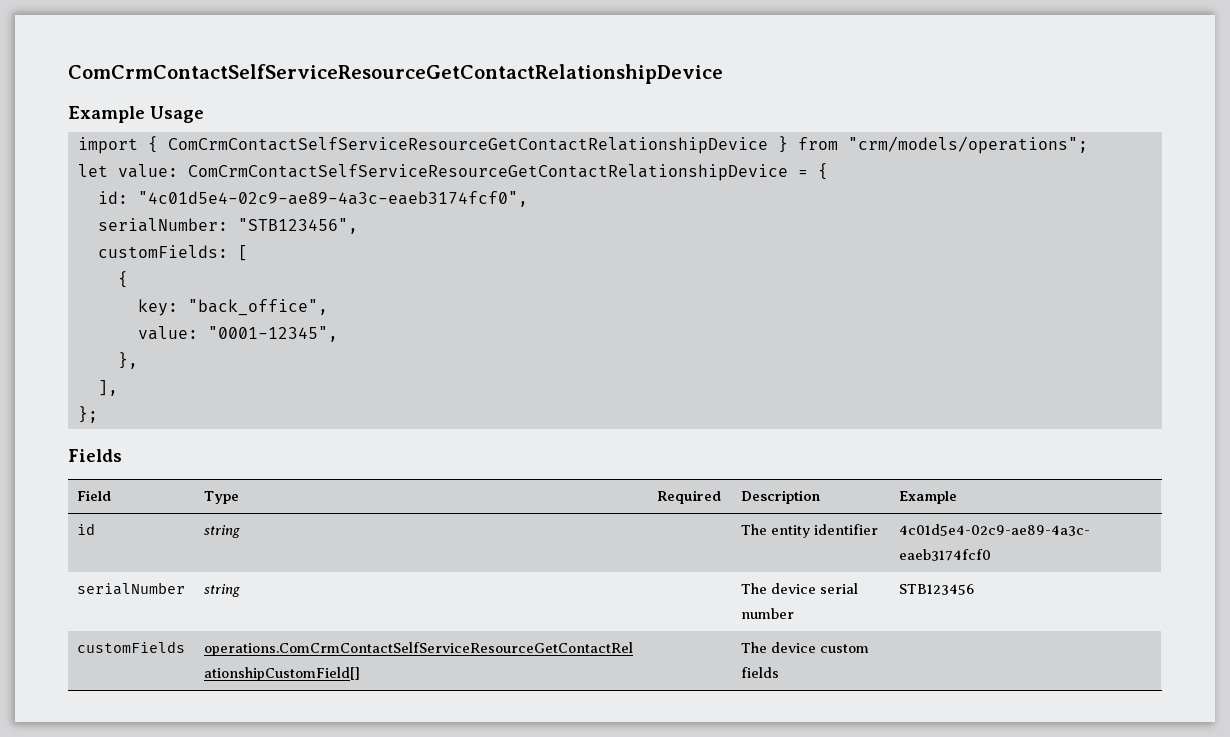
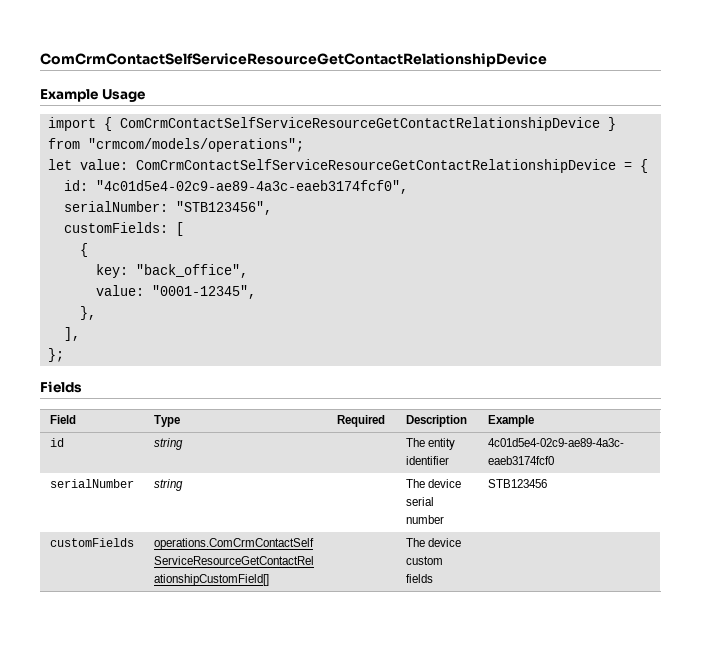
- import { ComCrmContactSelfServiceResourceGetContactRelationshipDevice } from "crm/models/operations";
+ import { ComCrmContactSelfServiceResourceGetContactRelationshipDevice } from "crmcom/models/operations";

